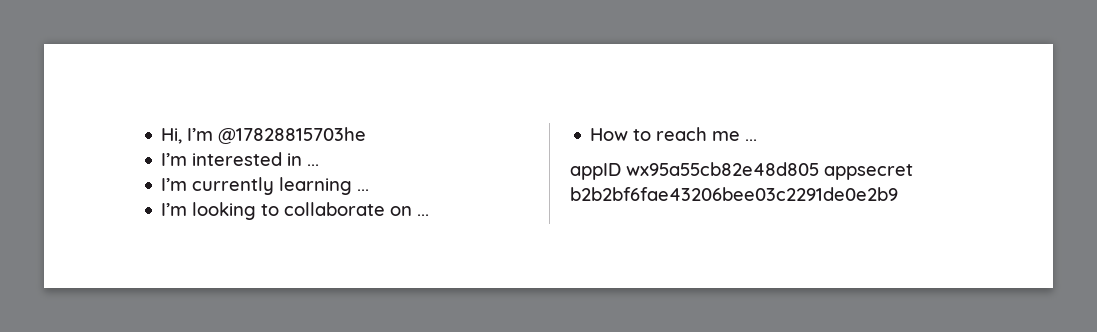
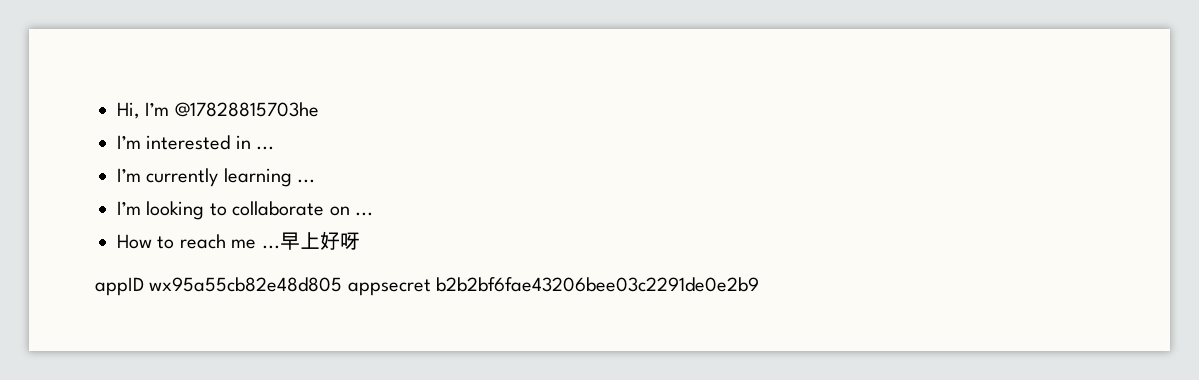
+ 早上好呀

